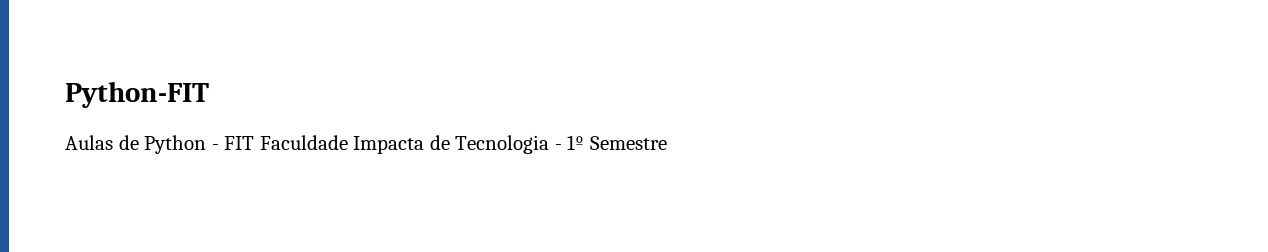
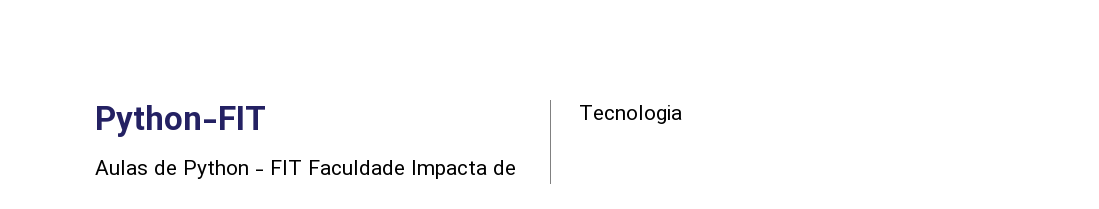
- Aulas de Python - FIT Faculdade Impacta de Tecnologia - 1º Semestre
+ Aulas de Python - FIT Faculdade Impacta de Tecnologia

